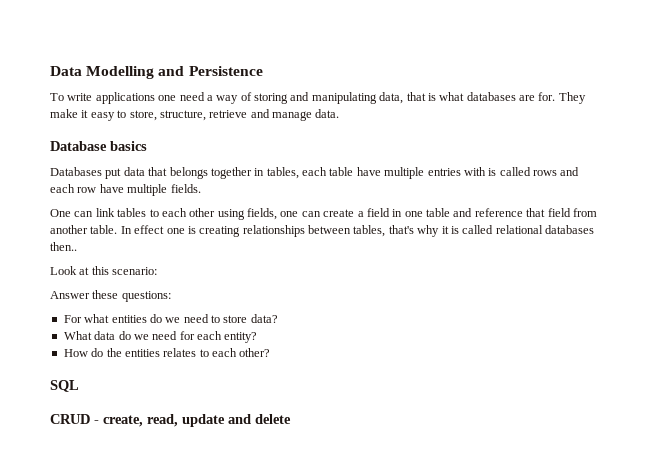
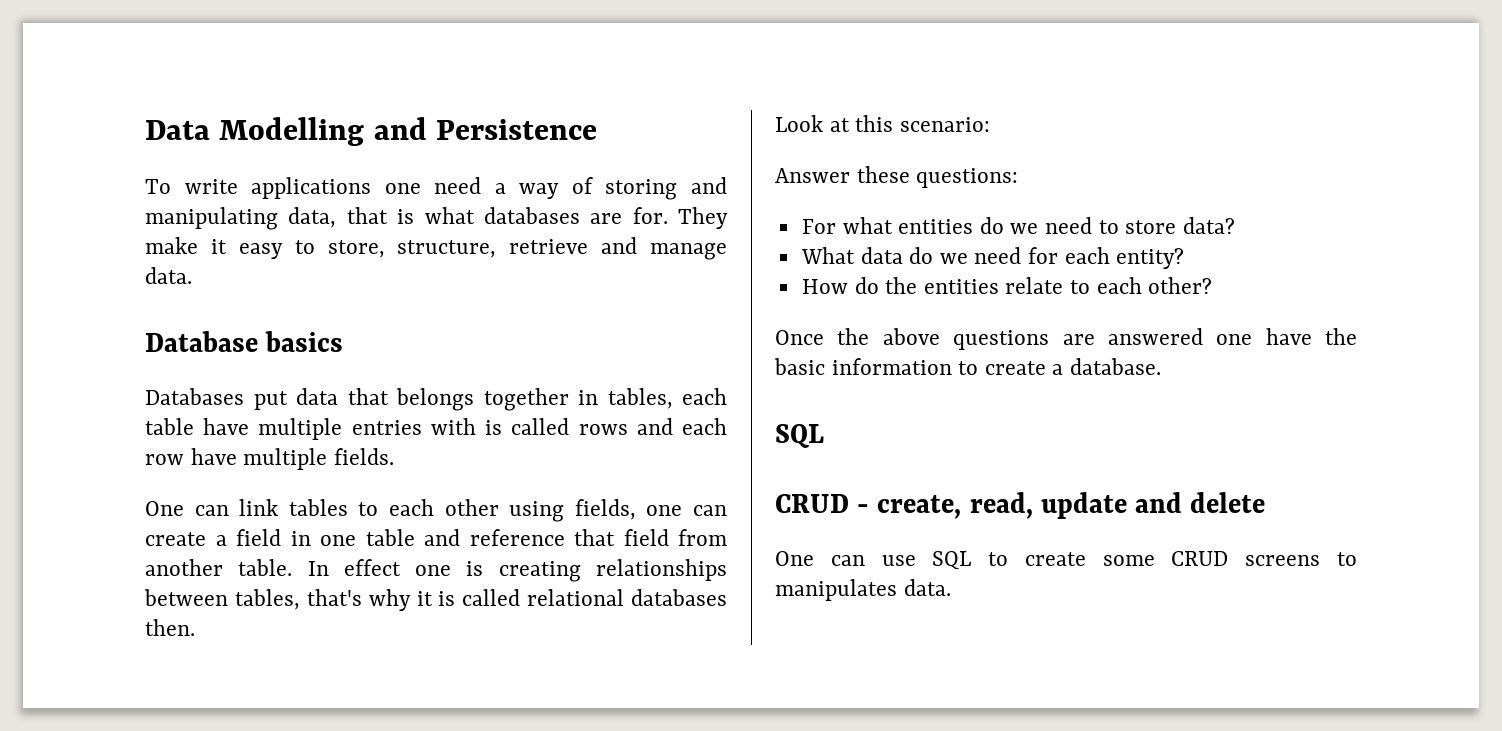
- In effect one is creating relationships between tables, that's why it is called relational databases then..
+ In effect one is creating relationships between tables, that's why it is called relational databases then.
- How do the entities relates to each other?
+ How do the entities relate to each other?
+ Once the above questions are answered one have the basic information to create a database.
+ One can use SQL to create some CRUD screens to manipulates data.

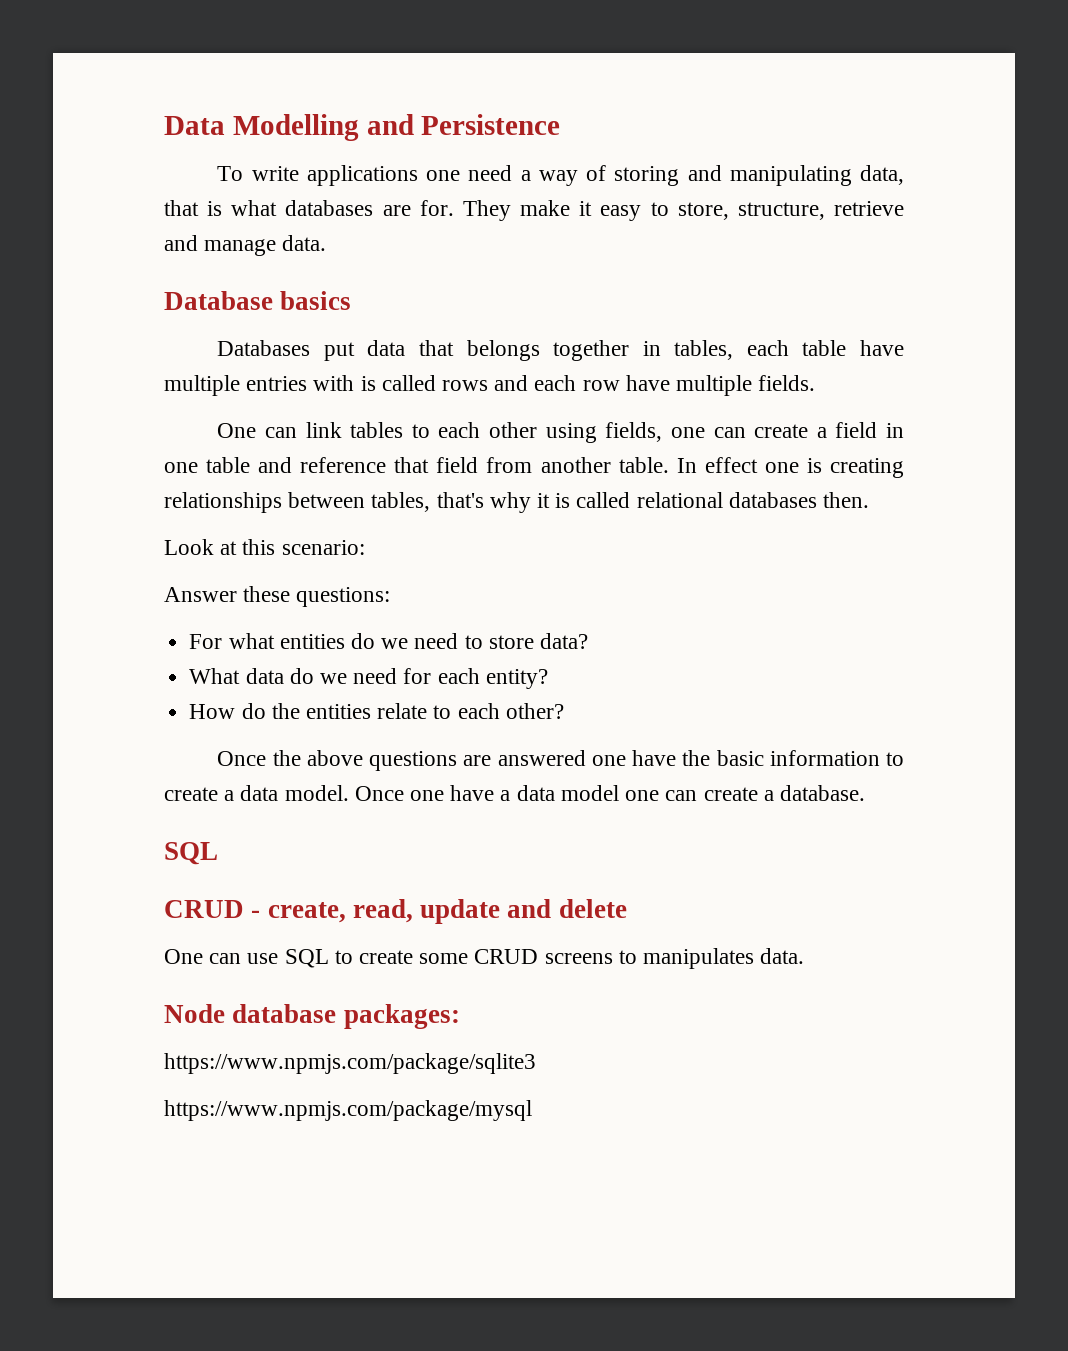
- Once the above questions are answered one have the basic information to create a database.
+ Once the above questions are answered one have the basic information to create a data model. Once one have a data model one can create a database.
+ Node database packages:
+ https://www.npmjs.com/package/sqlite3
+ https://www.npmjs.com/package/mysql

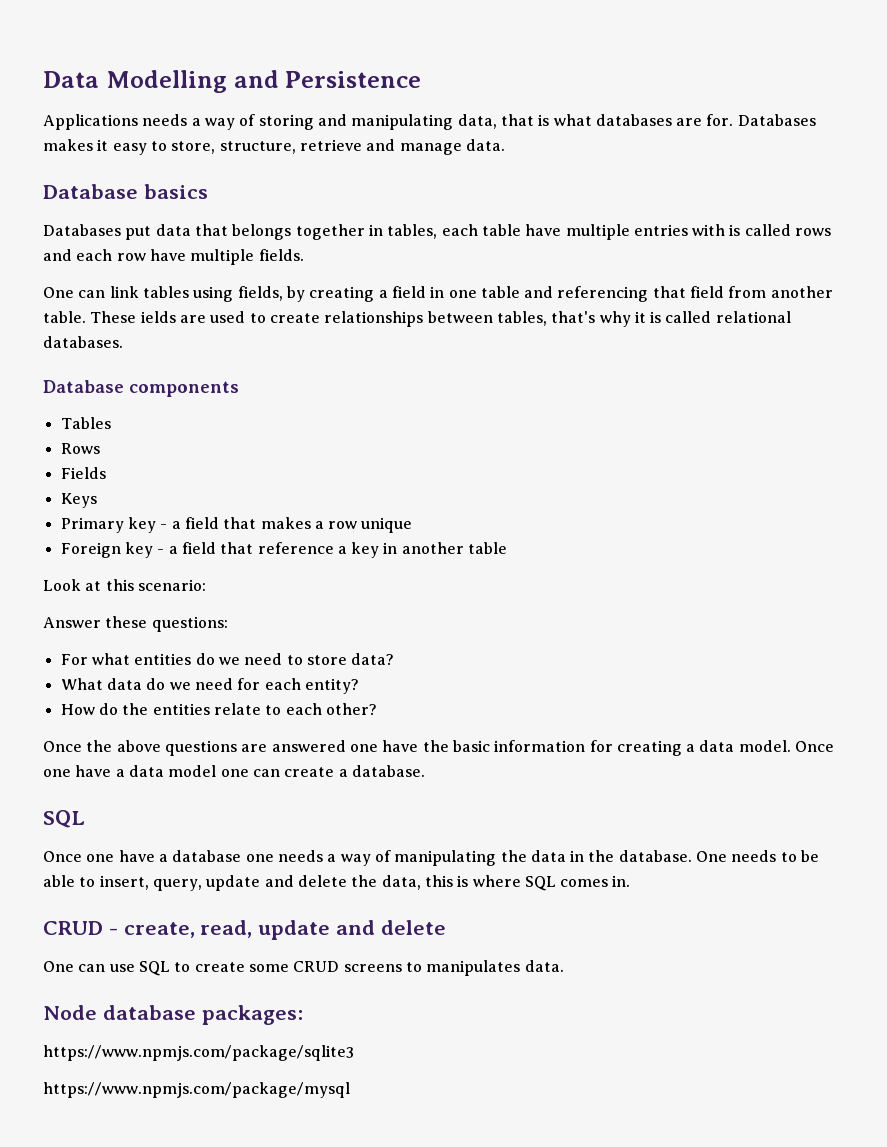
- To write applications one need a way of storing and manipulating data, that is what databases are for.
+ Applications needs a way of storing and manipulating data, that is what databases are for.
- They make it easy to store, structure, retrieve and manage data.
+ Databases makes it easy to store, structure, retrieve and manage data.
- One can link tables to each other using fields, one can create a field in one table and reference that field from another table.
+ One can link tables using fields, by creating a field in one table and referencing that field from another table.
- In effect one is creating relationships between tables, that's why it is called relational databases then.
+ These ields are used to create relationships between tables, that's why it is called relational databases.
+ Database components
+ Tables
+ Rows
+ Fields
+ Keys
+ Primary key - a field that makes a row unique
+ Foreign key - a field that reference a key in another table
- Once the above questions are answered one have the basic information to create a data model.
+ Once the above questions are answered one have the basic information for creating a data model.
+ Once one have a database one needs a way of manipulating the data in the database. One needs to be able to insert, query, update and delete the data, this is where SQL comes in.

